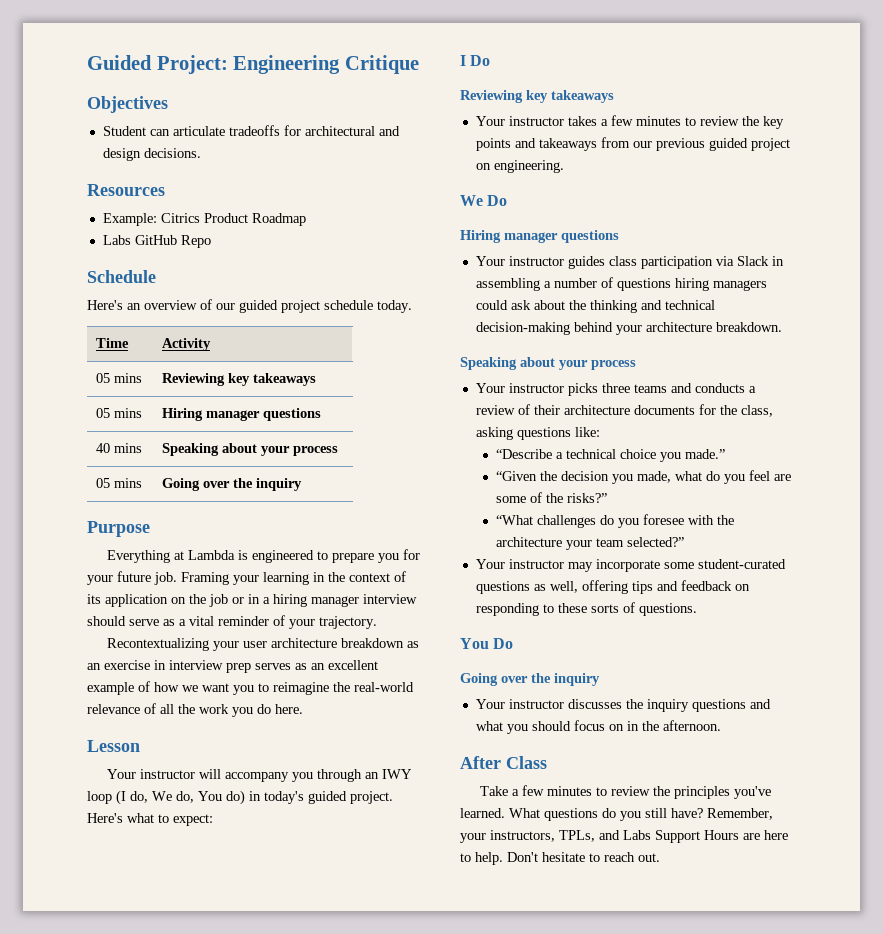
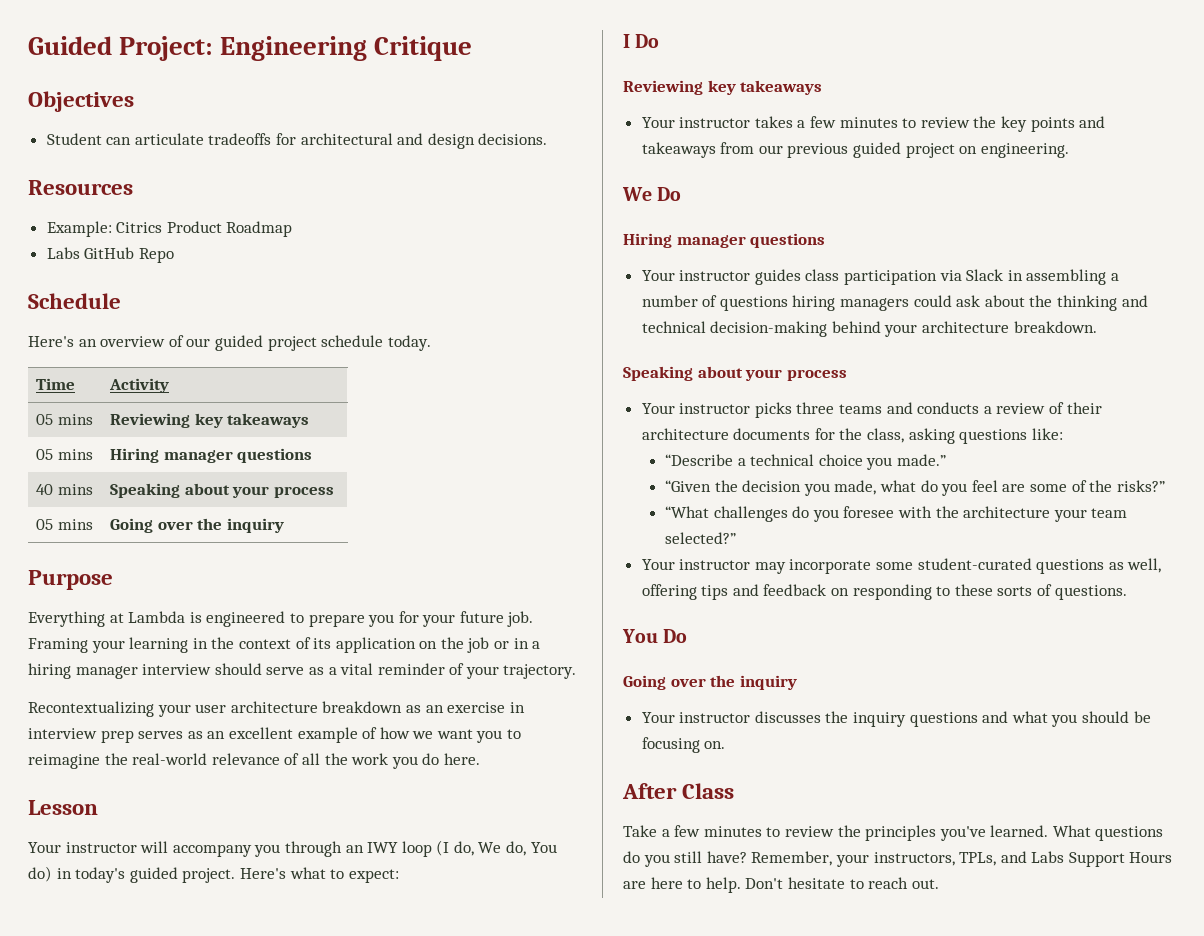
- Your instructor discusses the inquiry questions and what you should focus on in the afternoon.
+ Your instructor discusses the inquiry questions and what you should be focusing on.

